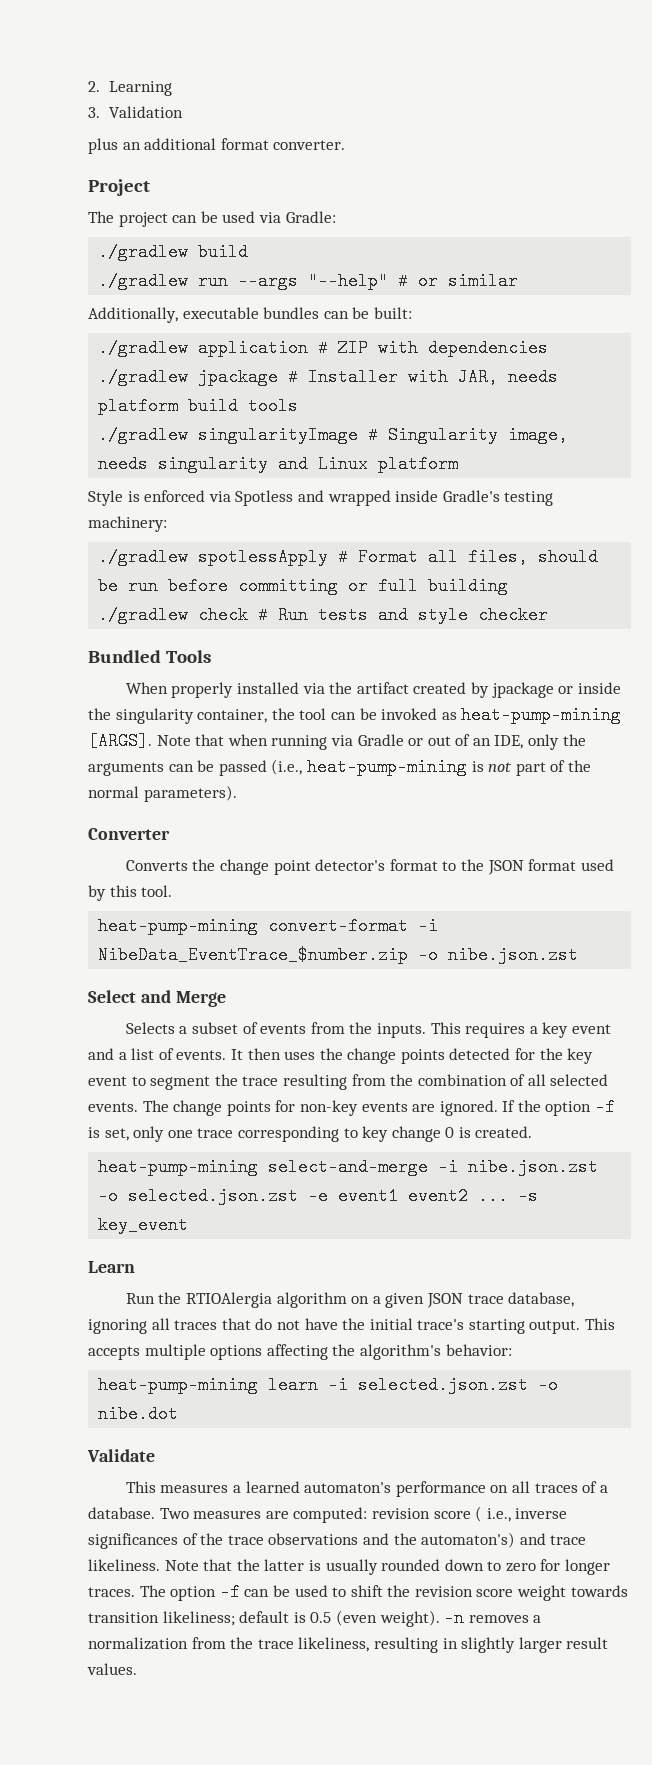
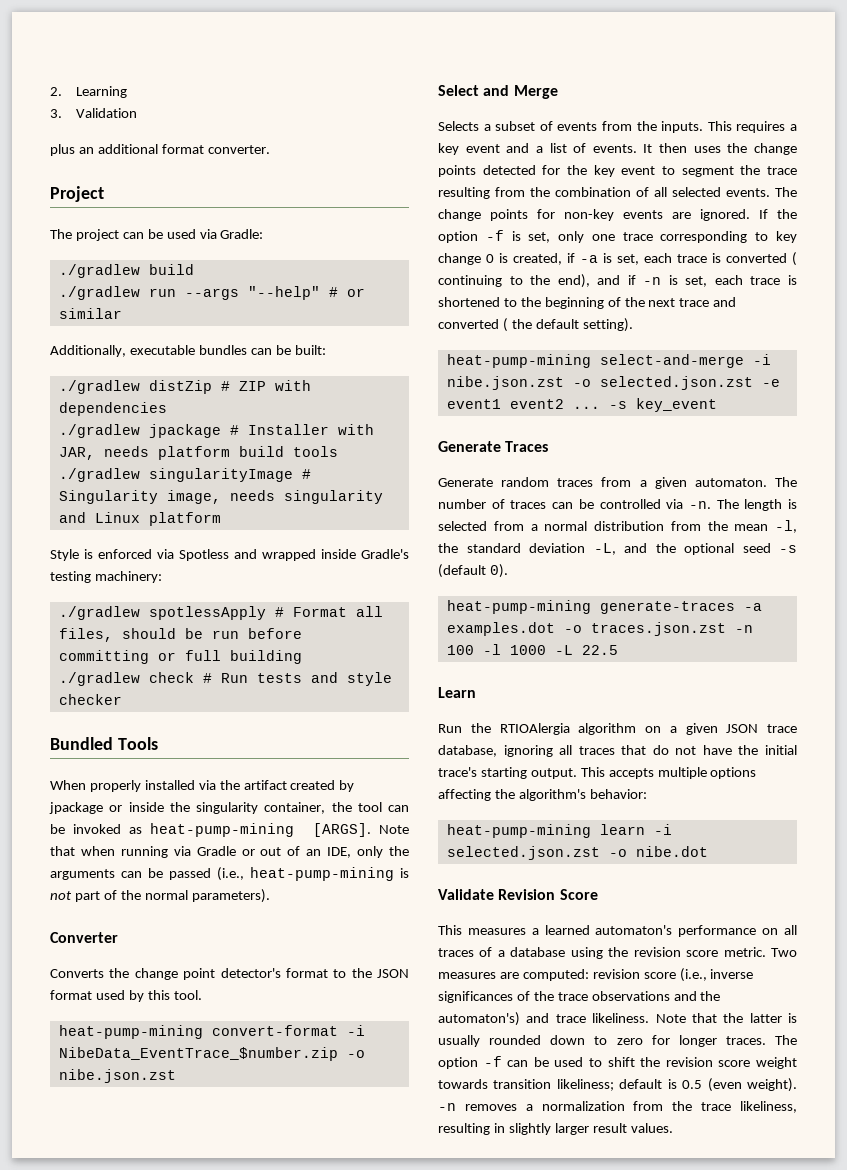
- ./gradlew application # ZIP with dependencies
+ ./gradlew distZip # ZIP with dependencies
- If the option -f is set, only one trace corresponding to key change 0 is created.
+ If the option -f is set, only one trace corresponding to key change 0 is created, if -a is set, each trace is converted ( continuing to the end), and if -n is set, each trace is shortened to the beginning of the next trace and converted ( the default setting).
+ Generate Traces
+ Generate random traces from a given automaton. The number of traces can be controlled via -n. The length is selected from a normal distribution from the mean -l, the standard deviation -L, and the optional seed -s (default 0).
+ heat-pump-mining generate-traces -a examples.dot -o traces.json.zst -n 100 -l 1000 -L 22.5
- Validate
+ Validate Revision Score
- This measures a learned automaton's performance on all traces of a database.
+ This measures a learned automaton's performance on all traces of a database using the revision score metric.
- Two measures are computed: revision score ( i.e., inverse significances of the trace observations and the automaton's) and trace likeliness.
+ Two measures are computed: revision score (i.e., inverse significances of the trace observations and the automaton's) and trace likeliness.

